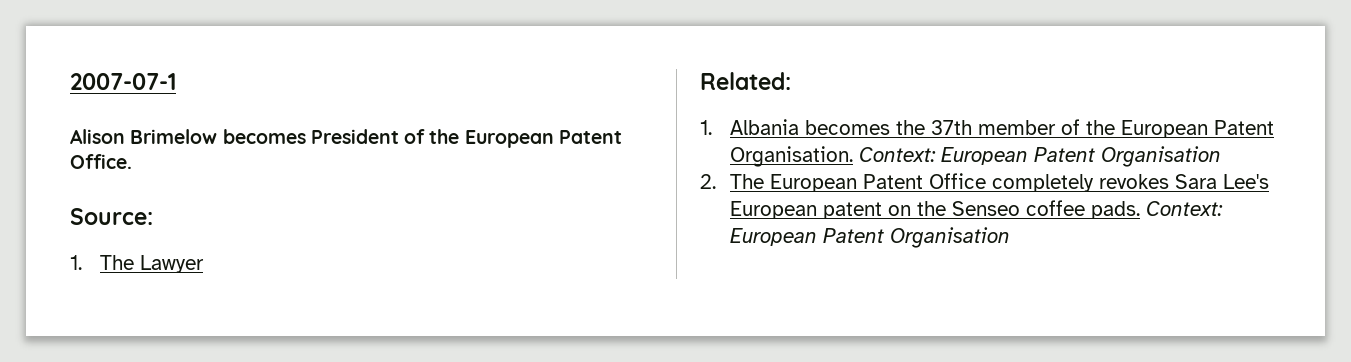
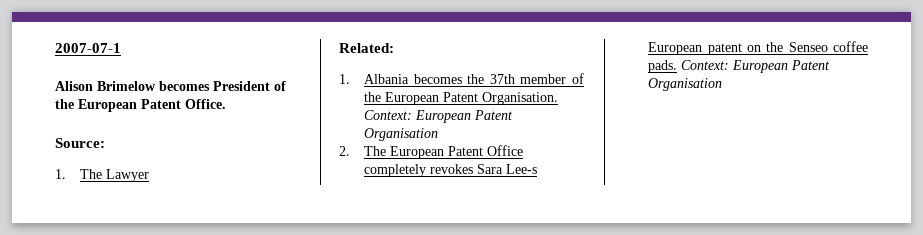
- 2. The European Patent Office completely revokes Sara Lee's European patent on the Senseo coffee pads.
+ 2. The European Patent Office completely revokes Sara Lee-s European patent on the Senseo coffee pads.

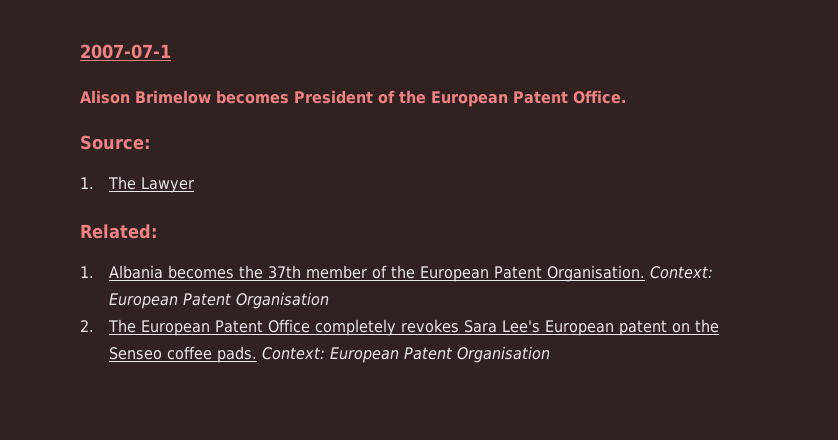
- 2. The European Patent Office completely revokes Sara Lee-s European patent on the Senseo coffee pads.
+ 2. The European Patent Office completely revokes Sara Lee's European patent on the Senseo coffee pads.

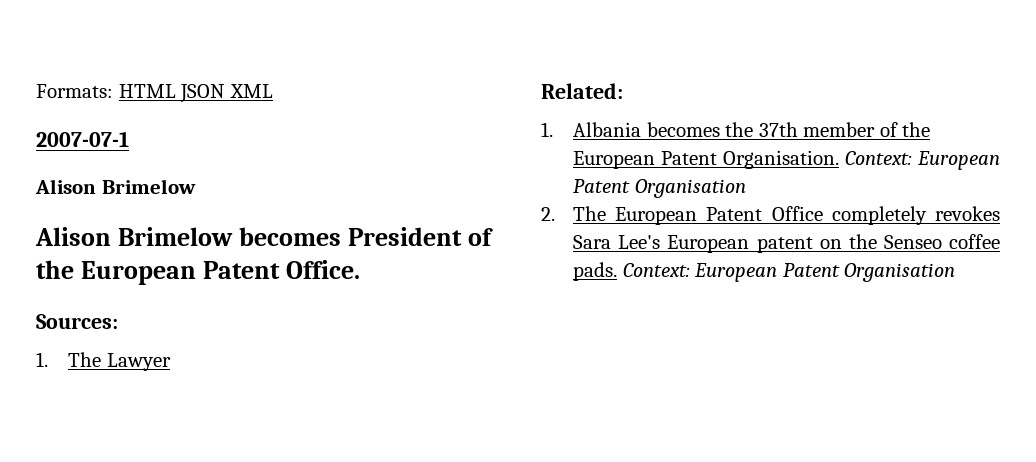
+ Formats: HTML JSON XML
  2007-07-1
+ Alison Brimelow
- Source:
+ Sources:

